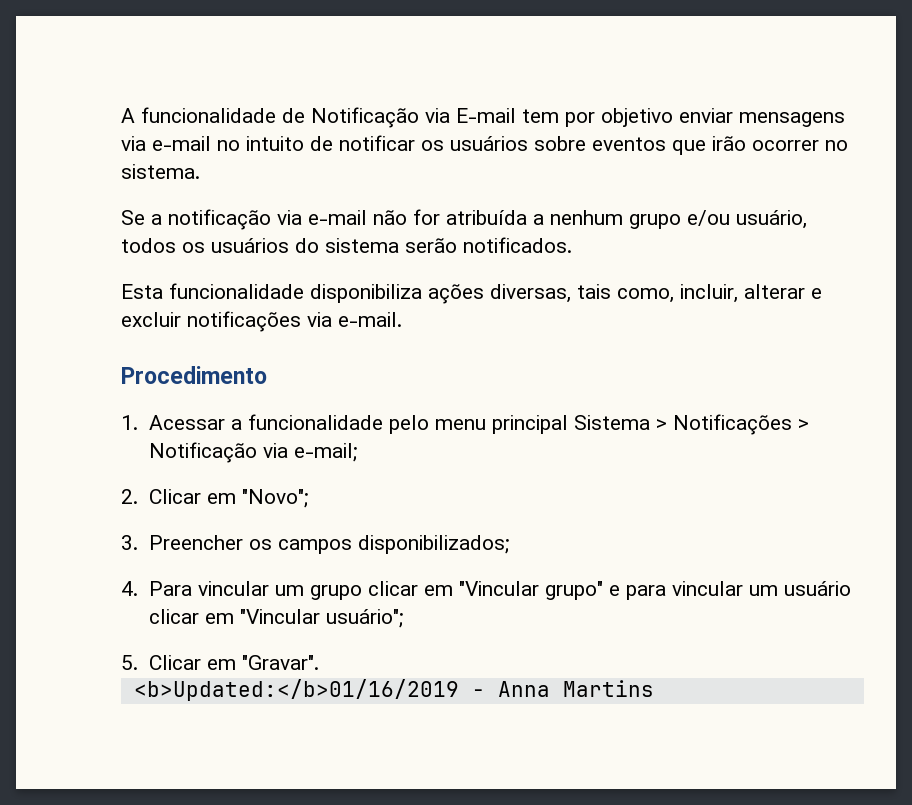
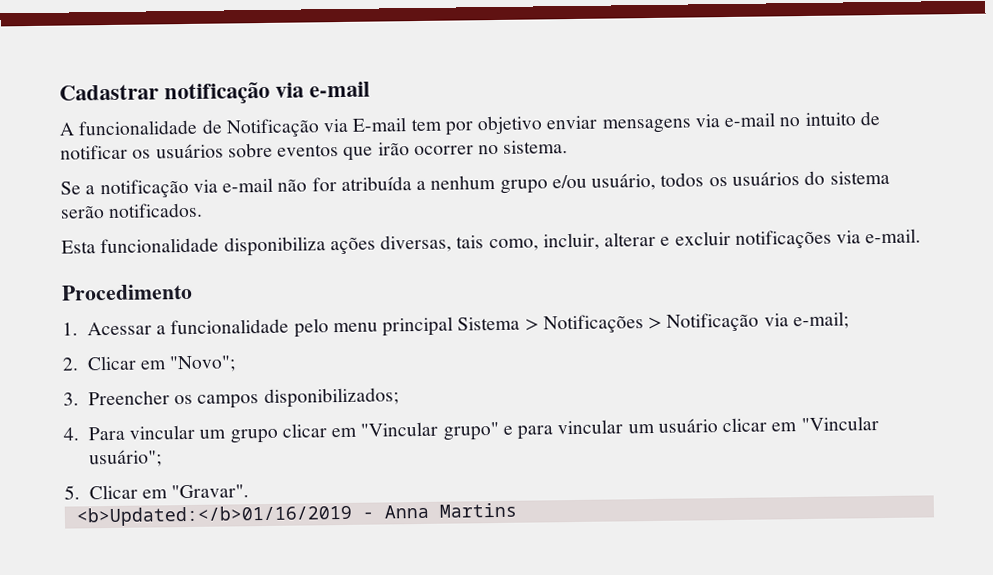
+ Cadastrar notificação via e-mail

